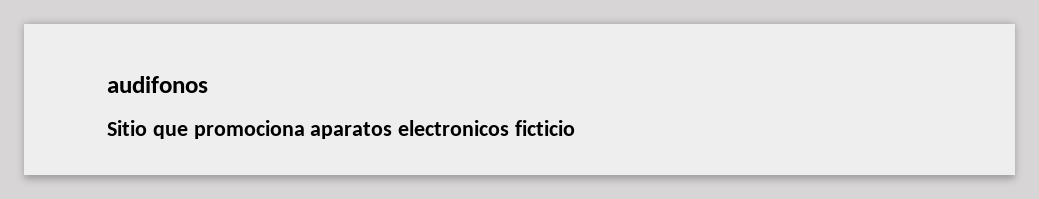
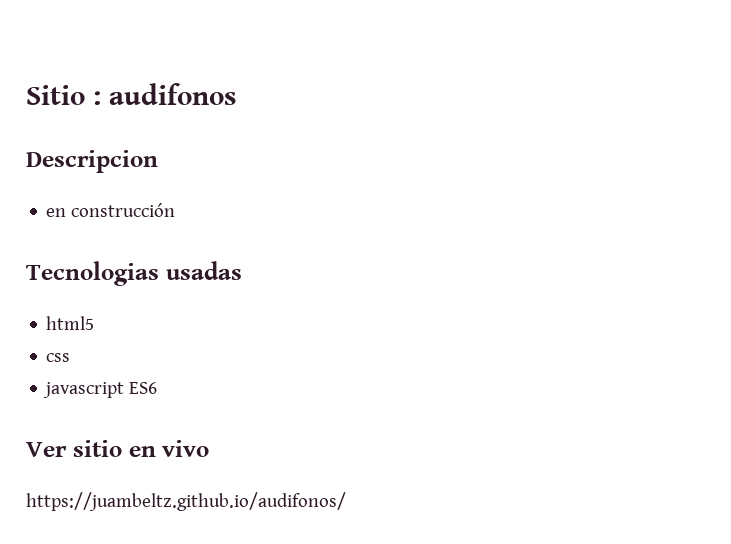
- audifonos
+ Sitio : audifonos
- Sitio que promociona aparatos electronicos ficticio
+ Descripcion
+ en construcción
+ Tecnologias usadas
+ html5
+ css
+ javascript ES6
+ Ver sitio en vivo
+ https://juambeltz.github.io/audifonos/

